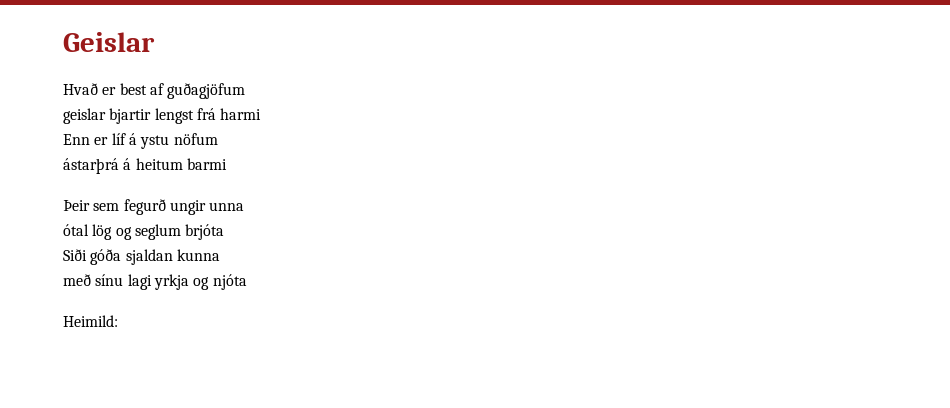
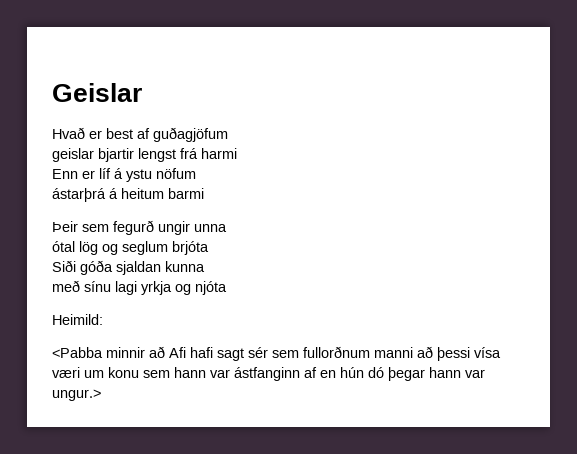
+ <Pabba minnir að Afi hafi sagt sér sem fullorðnum manni að þessi vísa væri um konu sem hann var ástfanginn af en hún dó þegar hann var ungur.>

